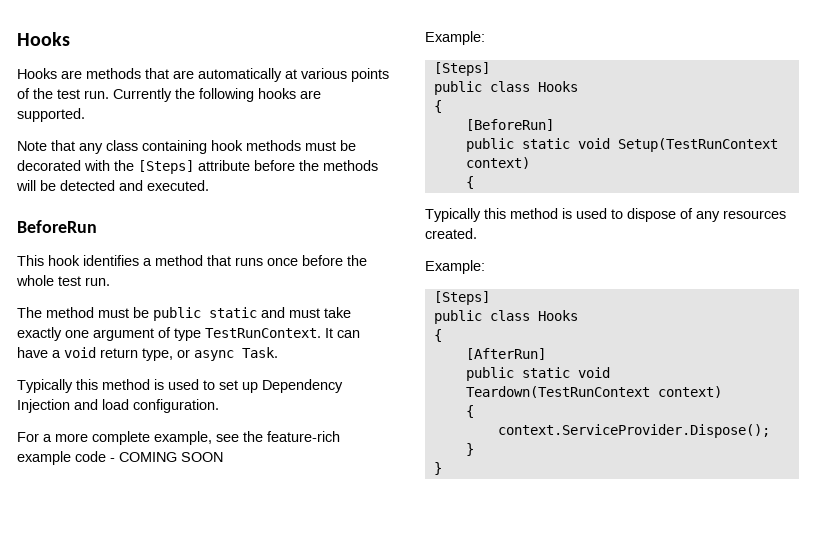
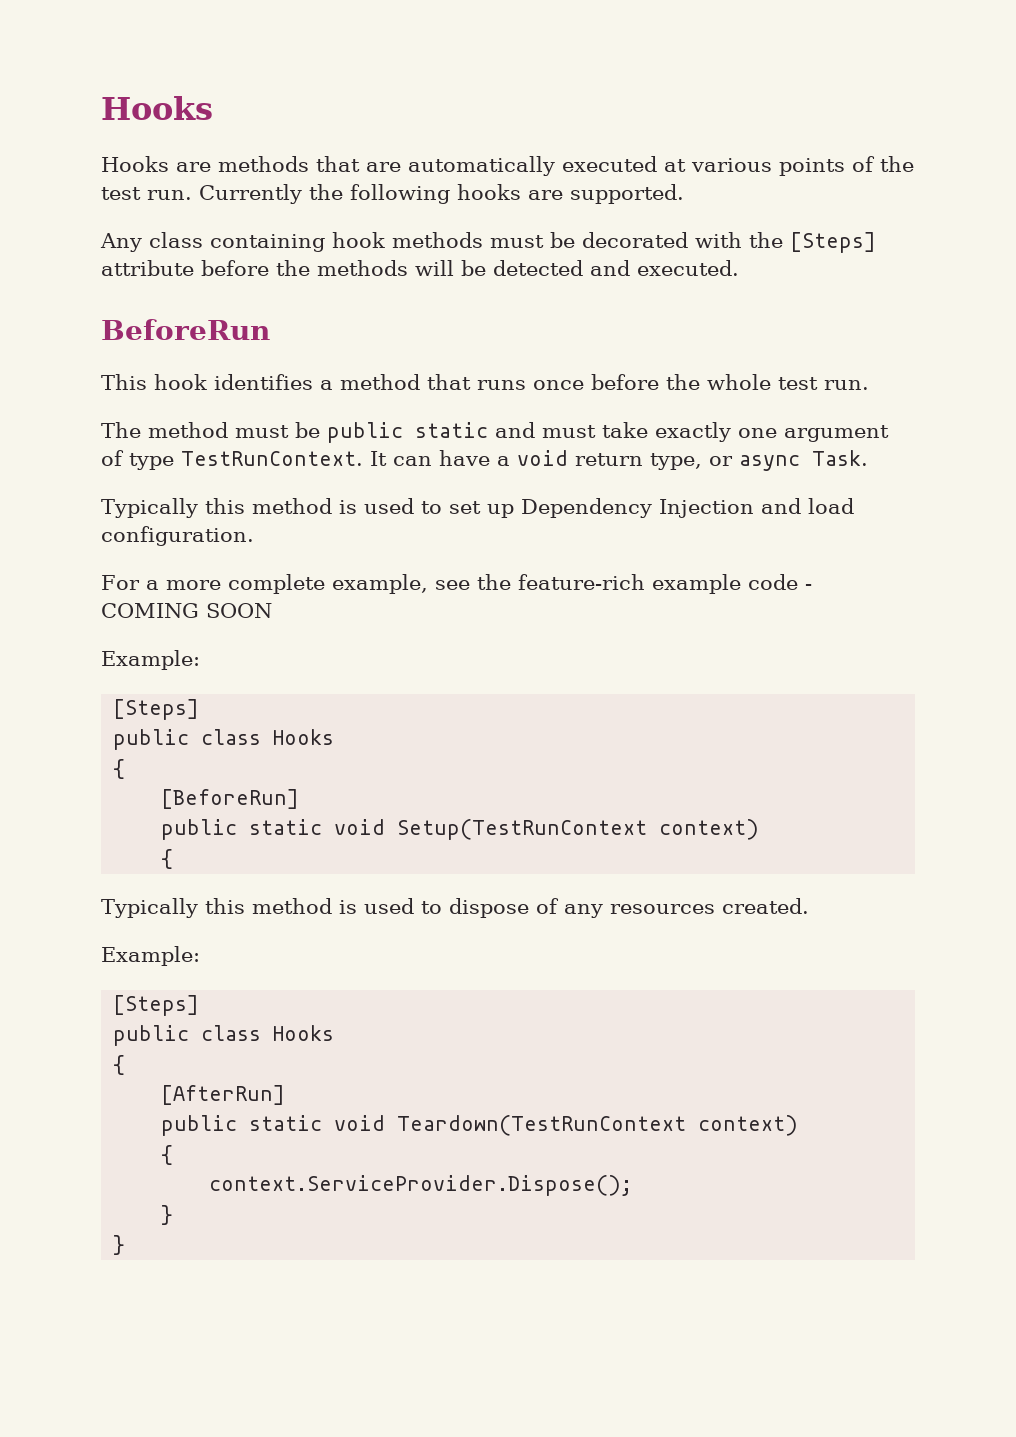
- Hooks are methods that are automatically at various points of the test run.
+ Hooks are methods that are automatically executed at various points of the test run.
- Note that any class containing hook methods must be decorated with the [Steps] attribute before the methods will be detected and executed.
+ Any class containing hook methods must be decorated with the [Steps] attribute before the methods will be detected and executed.

